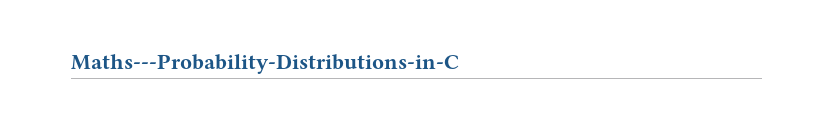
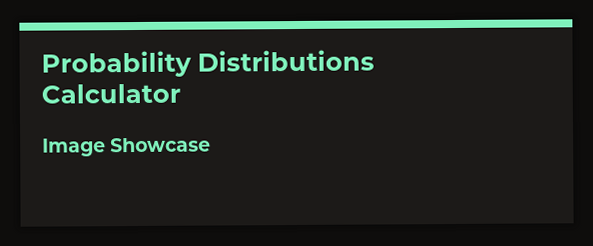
- Maths---Probability-Distributions-in-C
+ Probability Distributions Calculator
+ Image Showcase

